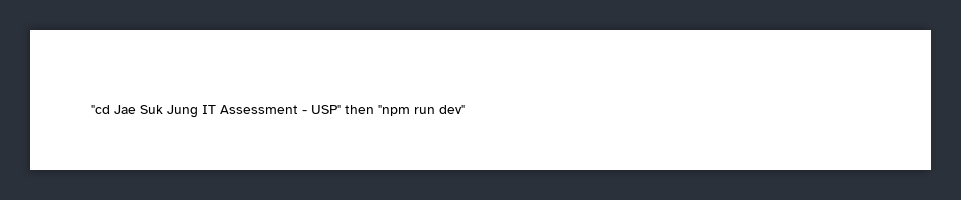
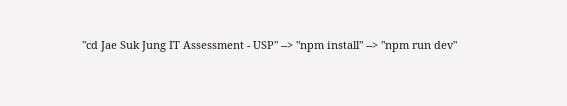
- "cd Jae Suk Jung IT Assessment - USP" then "npm run dev"
+ "cd Jae Suk Jung IT Assessment - USP" --> "npm install" --> "npm run dev"

